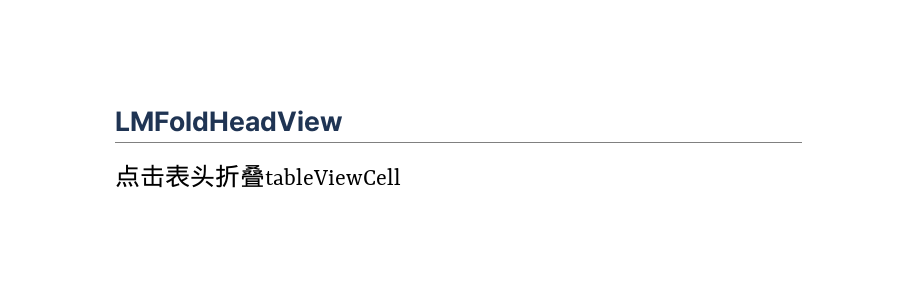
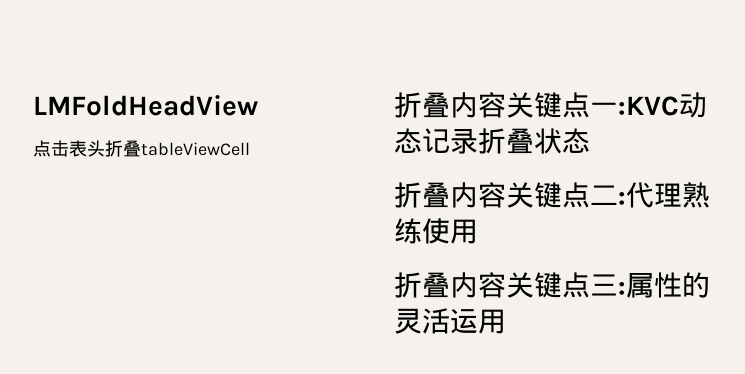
+ 折叠内容关键点一:KVC动态记录折叠状态
+ 折叠内容关键点二:代理熟练使用
+ 折叠内容关键点三:属性的灵活运用

